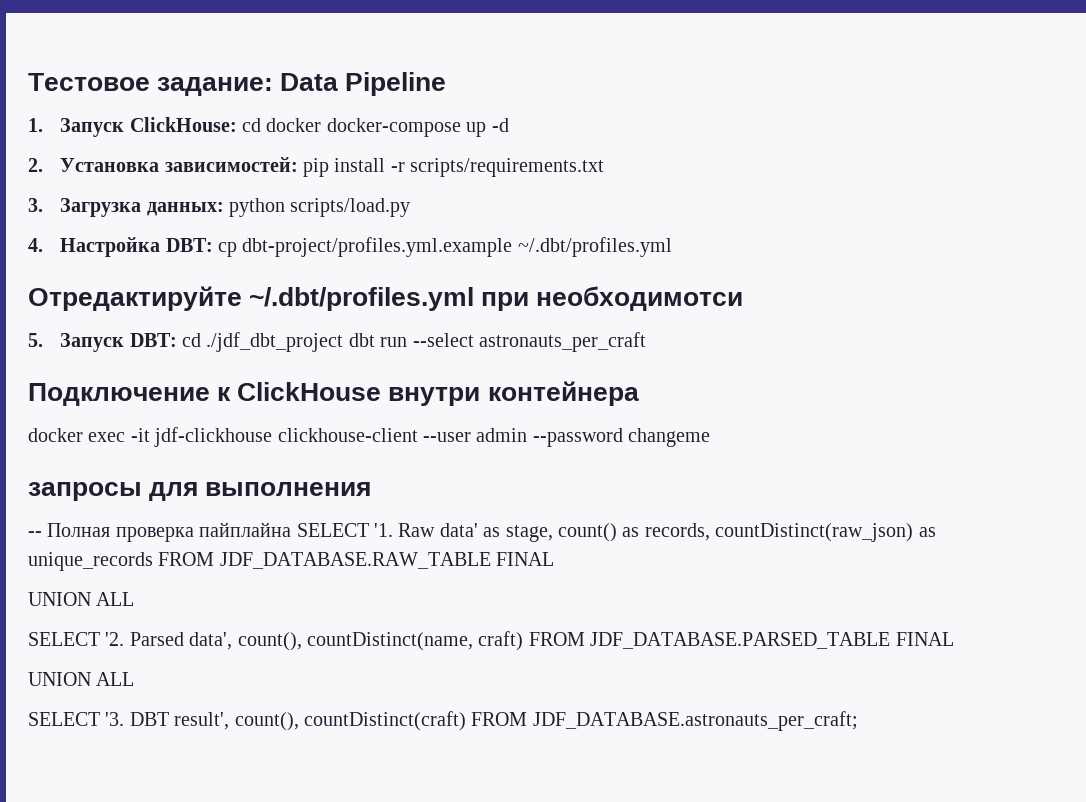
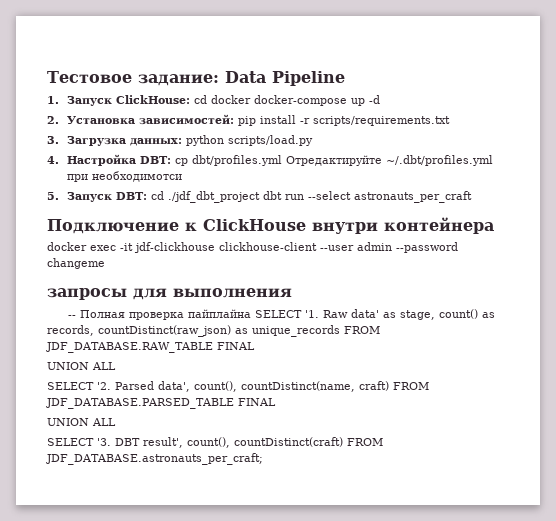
- 4. Настройка DBT: cp dbt-project/profiles.yml.example ~/.dbt/profiles.yml
- Отредактируйте ~/.dbt/profiles.yml при необходимотси
+ 4. Настройка DBT: cp dbt/profiles.yml Отредактируйте ~/.dbt/profiles.yml при необходимотси

